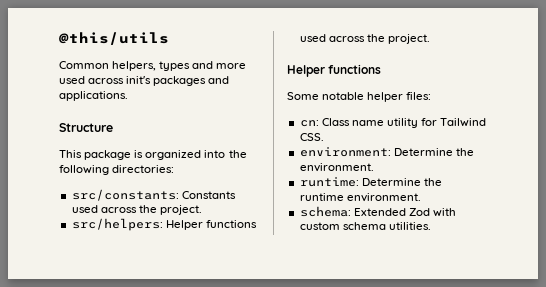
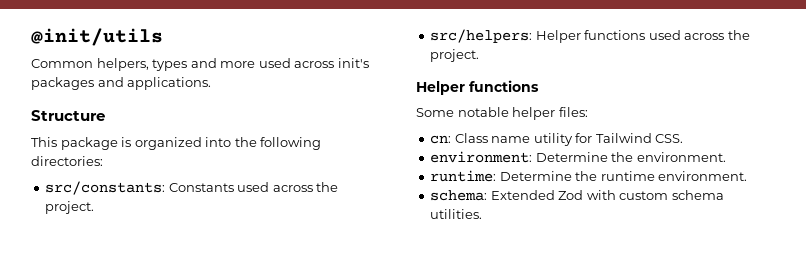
- @this/utils
+ @init/utils

